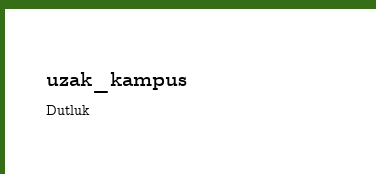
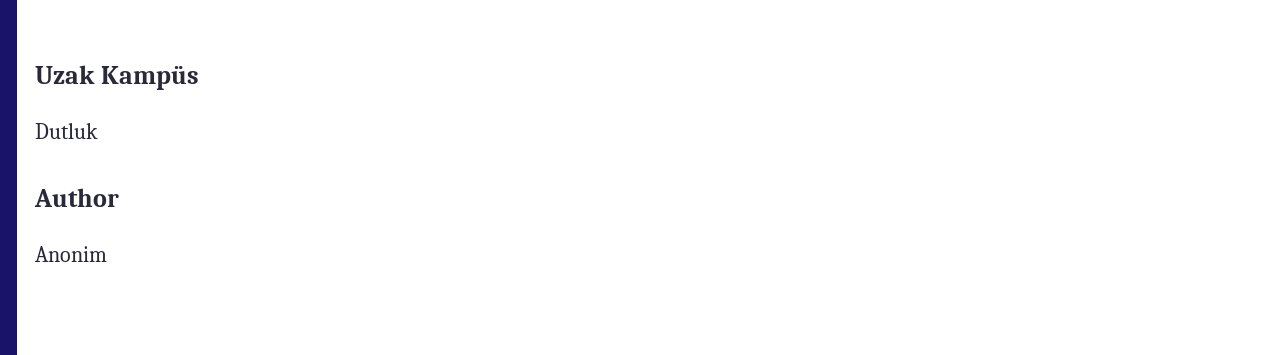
- uzak_kampus
+ Uzak Kampüs
+ Author
+ Anonim

